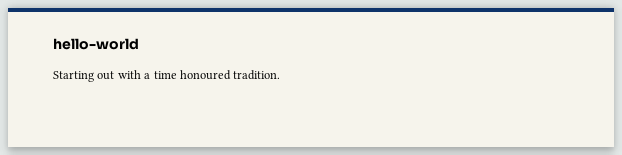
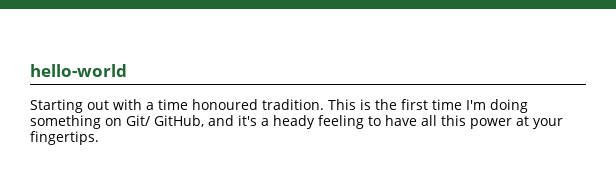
+ This is the first time I'm doing something on Git/ GitHub, and it's a heady feeling to have all this power at your fingertips.

